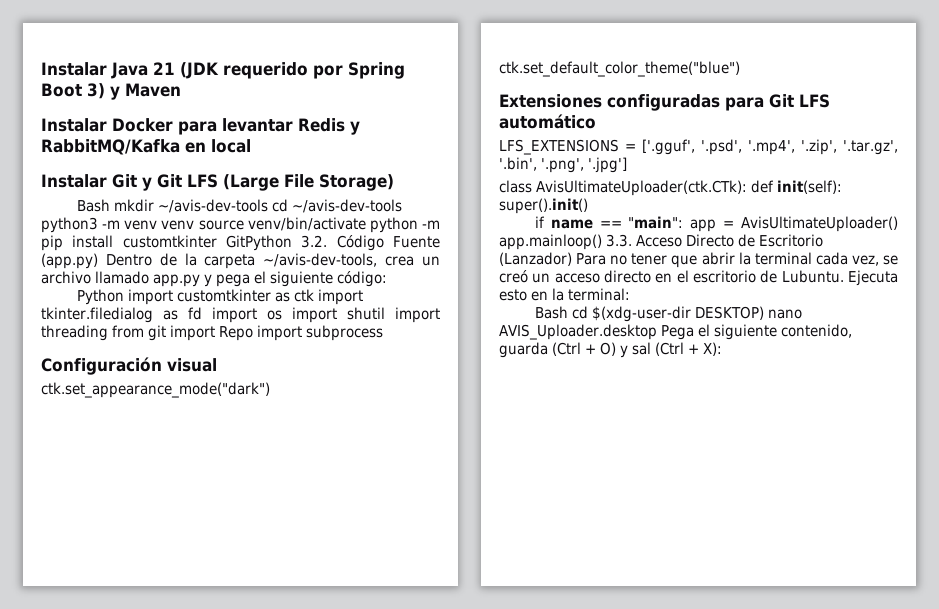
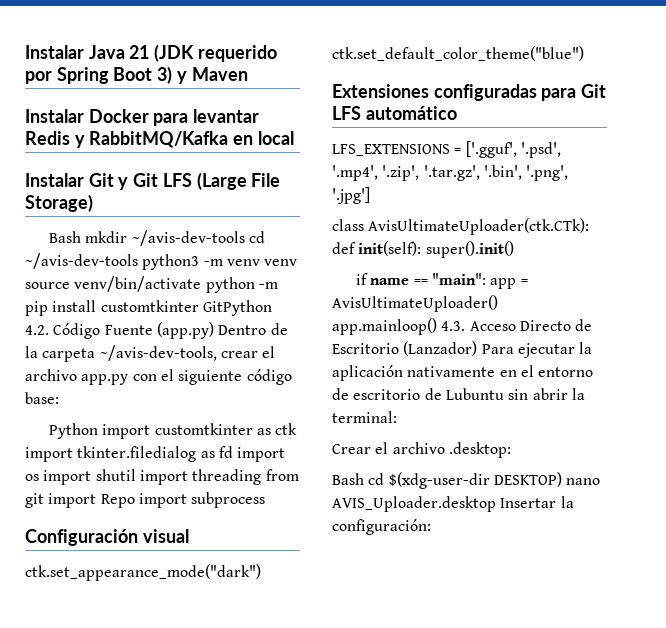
- Bash mkdir ~/avis-dev-tools cd ~/avis-dev-tools python3 -m venv venv source venv/bin/activate python -m pip install customtkinter GitPython 3.2. Código Fuente (app.py) Dentro de la carpeta ~/avis-dev-tools, crea un archivo llamado app.py y pega el siguiente código:
+ Bash mkdir ~/avis-dev-tools cd ~/avis-dev-tools python3 -m venv venv source venv/bin/activate python -m pip install customtkinter GitPython 4.2. Código Fuente (app.py) Dentro de la carpeta ~/avis-dev-tools, crear el archivo app.py con el siguiente código base:
- if name == "main": app = AvisUltimateUploader() app.mainloop() 3.3. Acceso Directo de Escritorio (Lanzador) Para no tener que abrir la terminal cada vez, se creó un acceso directo en el escritorio de Lubuntu. Ejecuta esto en la terminal:
+ if name == "main": app = AvisUltimateUploader() app.mainloop() 4.3. Acceso Directo de Escritorio (Lanzador) Para ejecutar la aplicación nativamente en el entorno de escritorio de Lubuntu sin abrir la terminal:
+ Crear el archivo .desktop:
- Bash cd $(xdg-user-dir DESKTOP) nano AVIS_Uploader.desktop Pega el siguiente contenido, guarda (Ctrl + O) y sal (Ctrl + X):
+ Bash cd $(xdg-user-dir DESKTOP) nano AVIS_Uploader.desktop Insertar la configuración:

